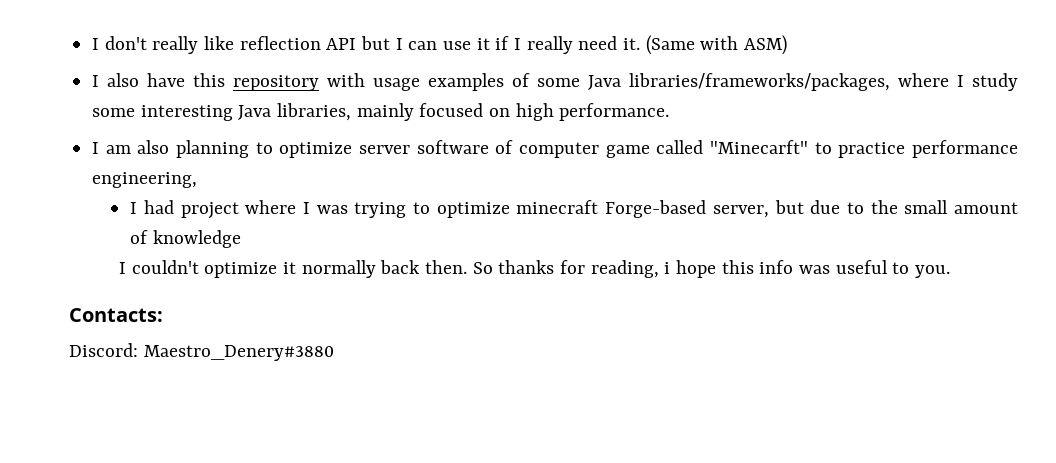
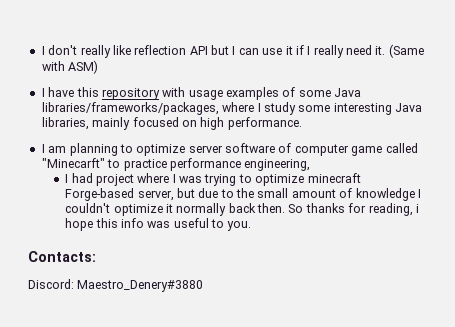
- I also have this repository with usage examples of some Java libraries/frameworks/packages, where I study some interesting Java libraries, mainly focused on high performance.
+ I have this repository with usage examples of some Java libraries/frameworks/packages, where I study some interesting Java libraries, mainly focused on high performance.
- I am also planning to optimize server software of computer game called "Minecarft" to practice performance engineering,
+ I am planning to optimize server software of computer game called "Minecarft" to practice performance engineering,
- I had project where I was trying to optimize minecraft Forge-based server, but due to the small amount of knowledge
- I couldn't optimize it normally back then.
+ I had project where I was trying to optimize minecraft Forge-based server, but due to the small amount of knowledge I couldn't optimize it normally back then.

